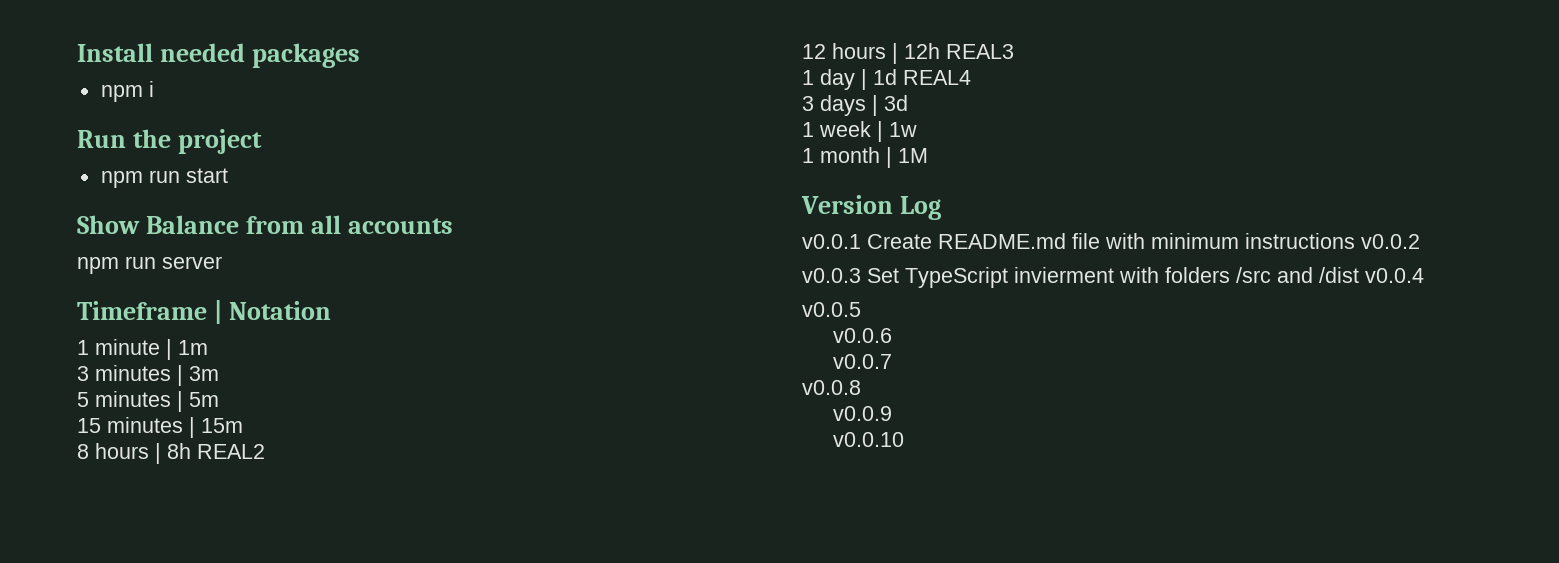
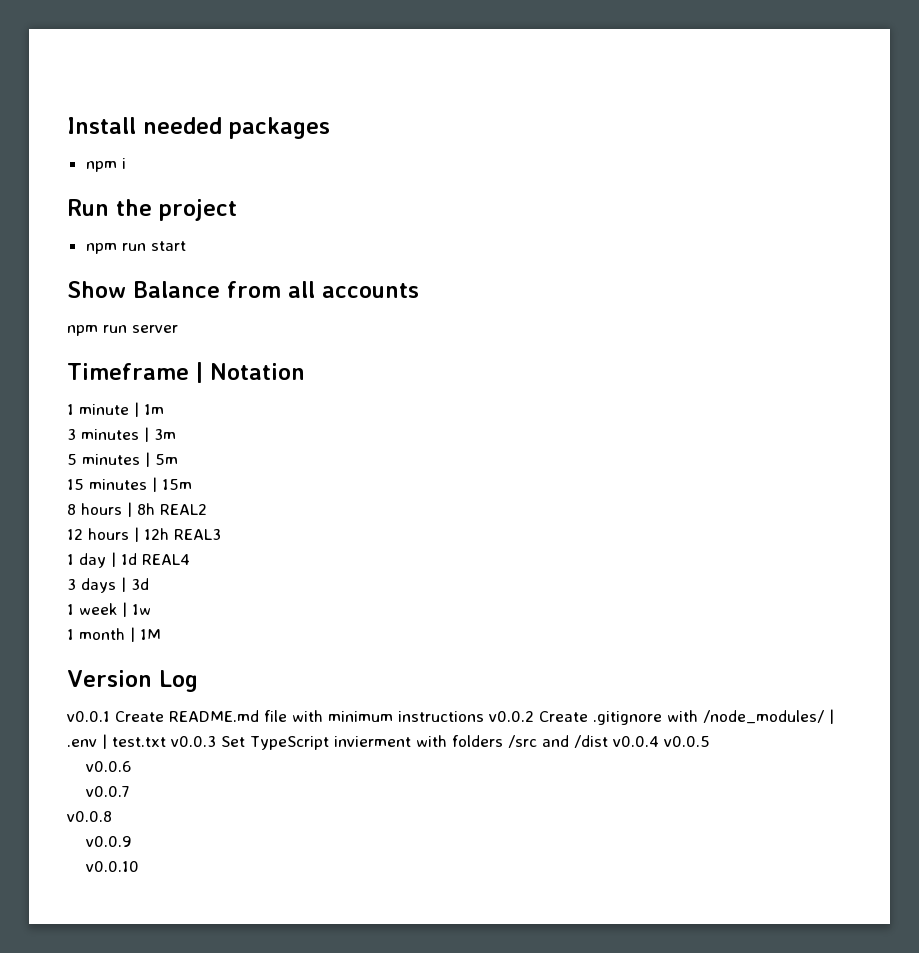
- v0.0.1 Create README.md file with minimum instructions v0.0.2
- v0.0.3 Set TypeScript invierment with folders /src and /dist v0.0.4
- v0.0.5
+ v0.0.1 Create README.md file with minimum instructions v0.0.2 Create .gitignore with /node_modules/ | .env | test.txt v0.0.3 Set TypeScript invierment with folders /src and /dist v0.0.4 v0.0.5

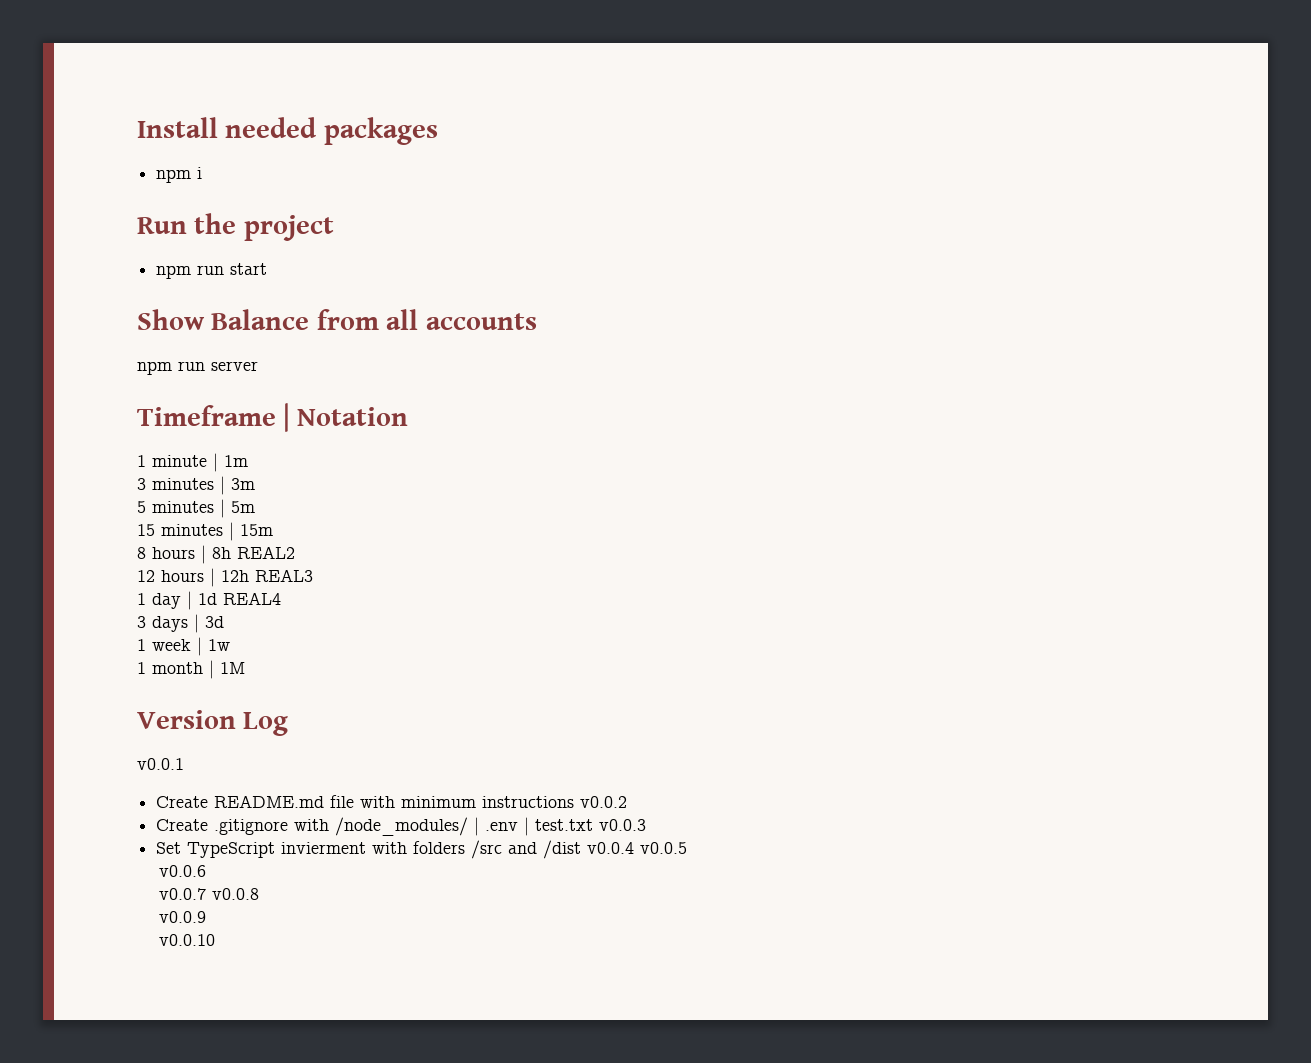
- v0.0.1 Create README.md file with minimum instructions v0.0.2 Create .gitignore with /node_modules/ | .env | test.txt v0.0.3 Set TypeScript invierment with folders /src and /dist v0.0.4 v0.0.5
+ v0.0.1
+ Create README.md file with minimum instructions v0.0.2
+ Create .gitignore with /node_modules/ | .env | test.txt v0.0.3
+ Set TypeScript invierment with folders /src and /dist v0.0.4 v0.0.5
- v0.0.7
- v0.0.8
+ v0.0.7 v0.0.8

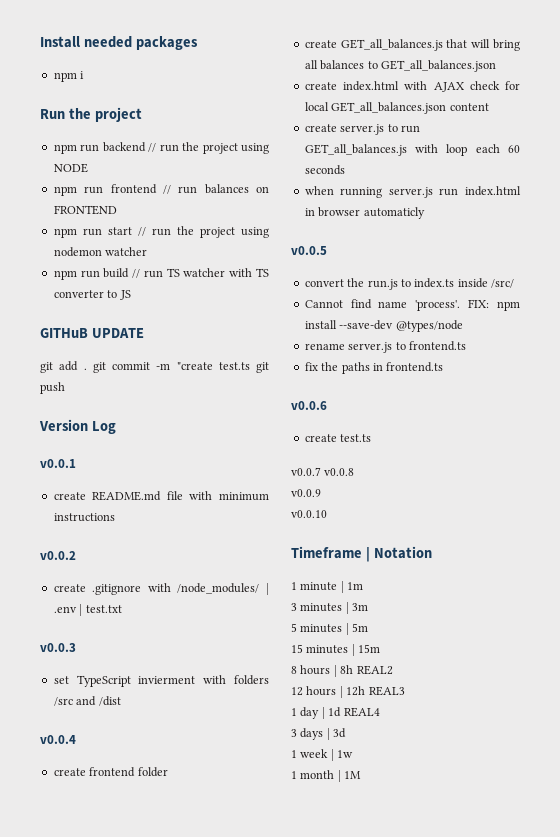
- npm run start
- Show Balance from all accounts
- npm run server
+ npm run backend // run the project using NODE
+ npm run frontend // run balances on FRONTEND
+ npm run start // run the project using nodemon watcher
+ npm run build // run TS watcher with TS converter to JS
+ GITHuB UPDATE
+ git add . git commit -m "create test.ts git push
+ Version Log
+ v0.0.1
+ create README.md file with minimum instructions
+ v0.0.2
+ create .gitignore with /node_modules/ | .env | test.txt
+ v0.0.3
+ set TypeScript invierment with folders /src and /dist
+ v0.0.4
+ create frontend folder
+ create GET_all_balances.js that will bring all balances to GET_all_balances.json
+ create index.html with AJAX check for local GET_all_balances.json content
+ create server.js to run GET_all_balances.js with loop each 60 seconds
+ when running server.js run index.html in browser automaticly
+ v0.0.5
+ convert the run.js to index.ts inside /src/
+ Cannot find name 'process'. FIX: npm install --save-dev @types/node
+ rename server.js to frontend.ts
+ fix the paths in frontend.ts
+ v0.0.6
+ create test.ts
+ v0.0.7 v0.0.8
+ v0.0.9
+ v0.0.10
- Version Log
- v0.0.1
- Create README.md file with minimum instructions v0.0.2
- Create .gitignore with /node_modules/ | .env | test.txt v0.0.3
- Set TypeScript invierment with folders /src and /dist v0.0.4 v0.0.5
- v0.0.6
- v0.0.7 v0.0.8
- v0.0.9
- v0.0.10

